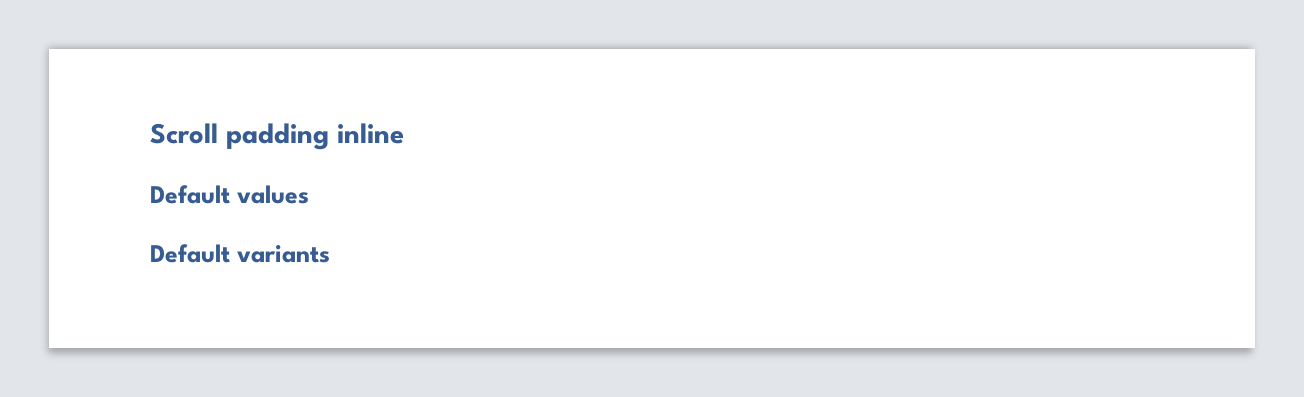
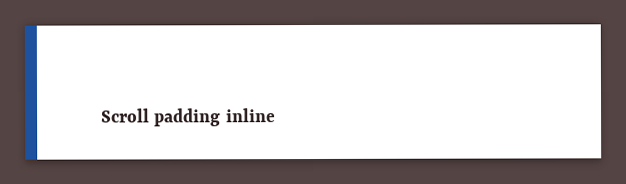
- Default values
- Default variants

